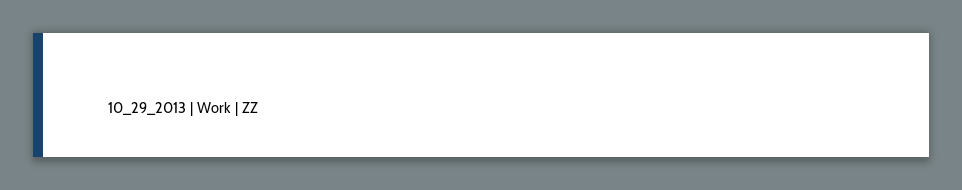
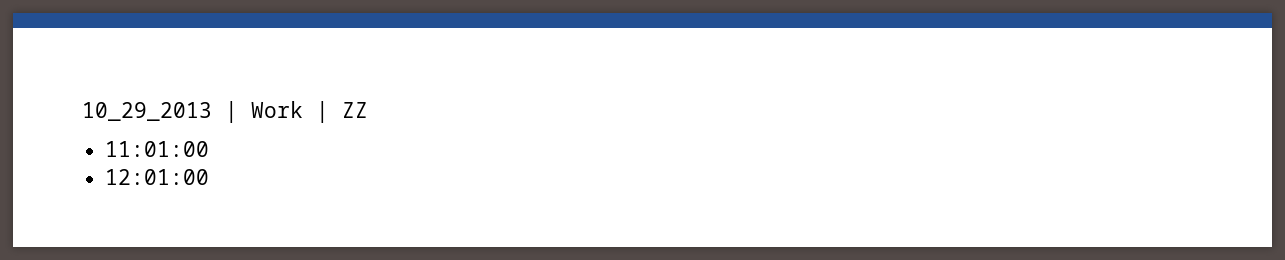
+ 11:01:00
+ 12:01:00

